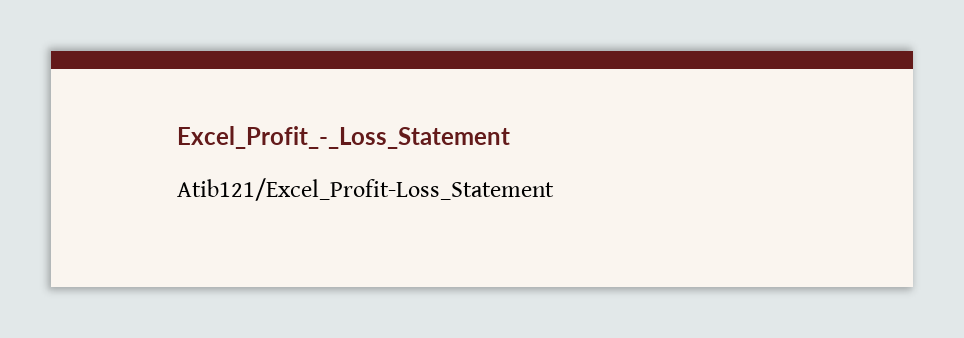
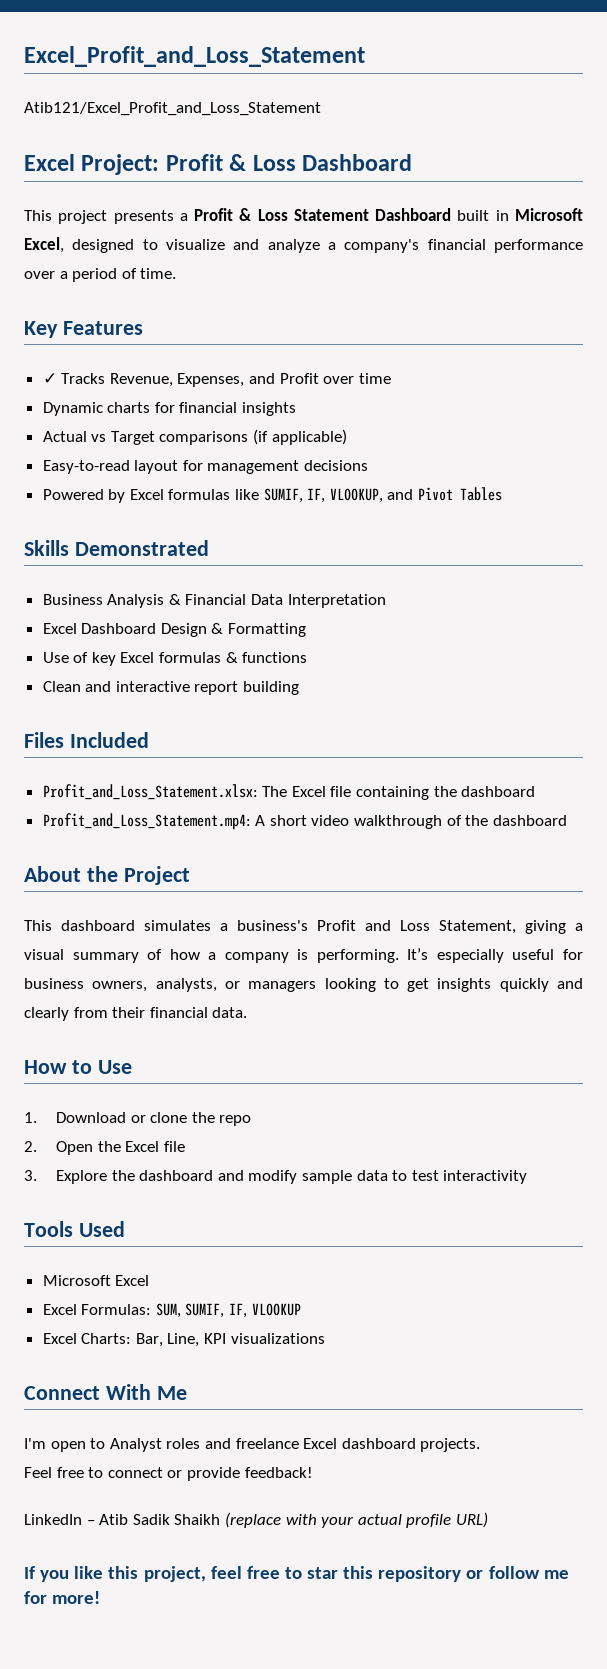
- Excel_Profit_-_Loss_Statement
- Atib121/Excel_Profit-Loss_Statement
+ Excel_Profit_and_Loss_Statement
+ Atib121/Excel_Profit_and_Loss_Statement
+ Excel Project: Profit & Loss Dashboard
+ This project presents a Profit & Loss Statement Dashboard built in Microsoft Excel, designed to visualize and analyze a company's financial performance over a period of time.
+ Key Features
+ ✓ Tracks Revenue, Expenses, and Profit over time
+ Dynamic charts for financial insights
+ Actual vs Target comparisons (if applicable)
+ Easy-to-read layout for management decisions
+ Powered by Excel formulas like SUMIF, IF, VLOOKUP, and Pivot Tables
+ Skills Demonstrated
+ Business Analysis & Financial Data Interpretation
+ Excel Dashboard Design & Formatting
+ Use of key Excel formulas & functions
+ Clean and interactive report building
+ Files Included
+ Profit_and_Loss_Statement.xlsx: The Excel file containing the dashboard
+ Profit_and_Loss_Statement.mp4: A short video walkthrough of the dashboard
+ About the Project
+ This dashboard simulates a business's Profit and Loss Statement, giving a visual summary of how a company is performing. It’s especially useful for business owners, analysts, or managers looking to get insights quickly and clearly from their financial data.
+ How to Use
+ 1. Download or clone the repo
+ 2. Open the Excel file
+ 3. Explore the dashboard and modify sample data to test interactivity
+ Tools Used
+ Microsoft Excel
+ Excel Formulas: SUM, SUMIF, IF, VLOOKUP
+ Excel Charts: Bar, Line, KPI visualizations
+ Connect With Me
+ I'm open to Analyst roles and freelance Excel dashboard projects.
+ Feel free to connect or provide feedback!
+ LinkedIn – Atib Sadik Shaikh (replace with your actual profile URL)
+ If you like this project, feel free to star this repository or follow me for more!

